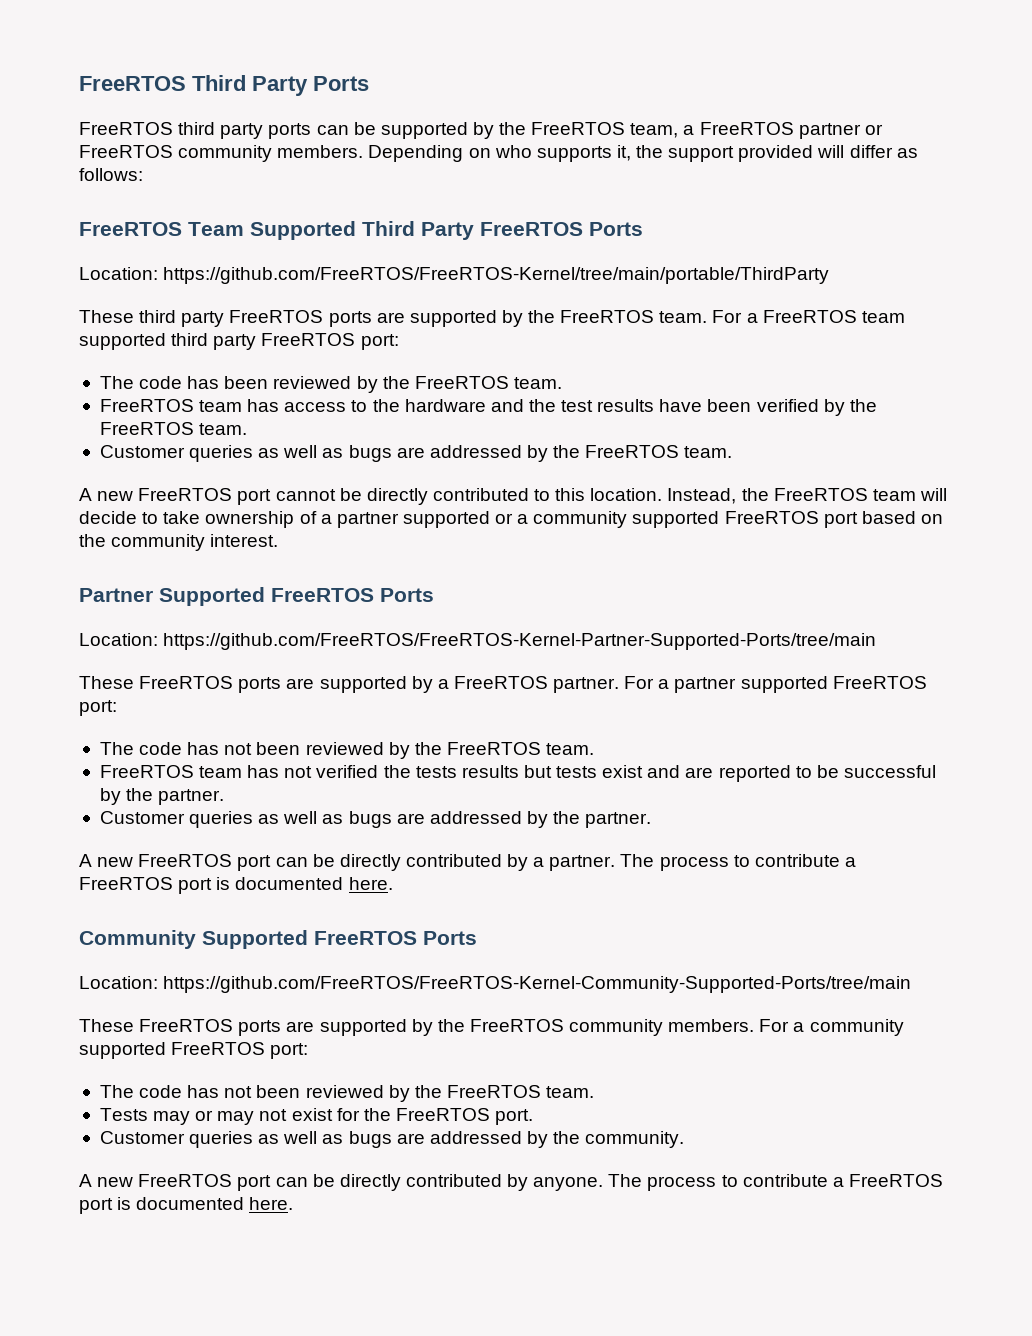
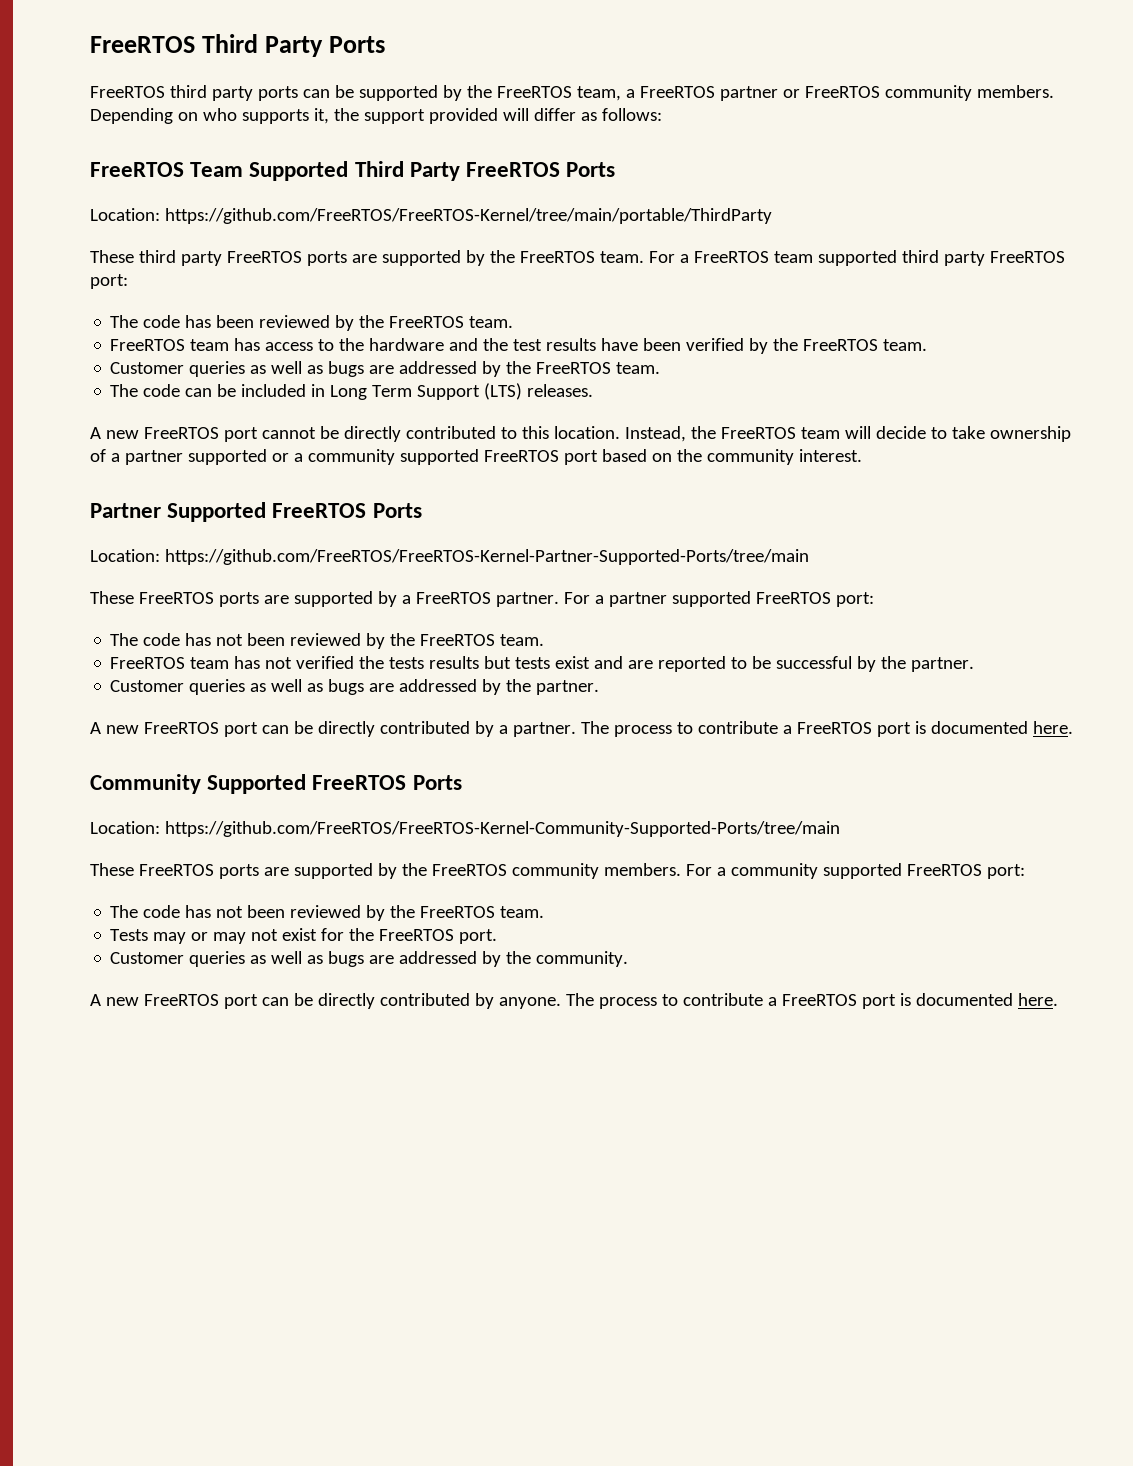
+ The code can be included in Long Term Support (LTS) releases.

